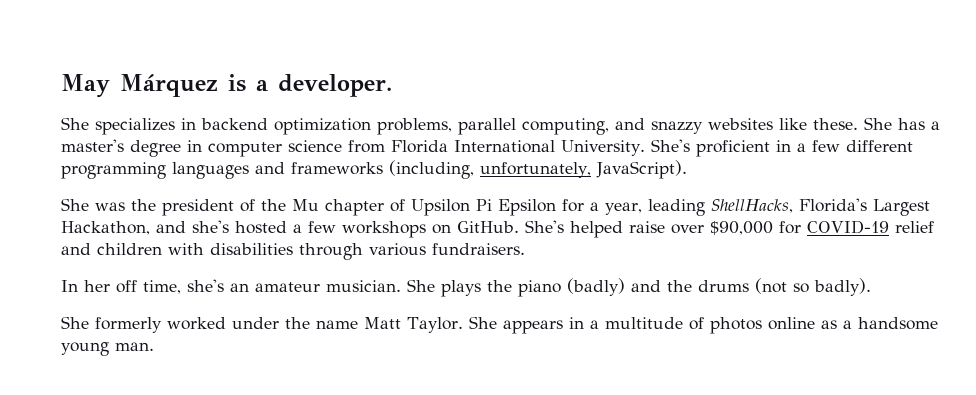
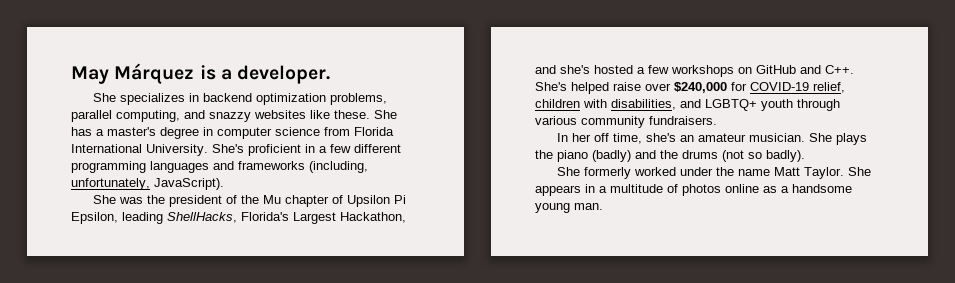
- She was the president of the Mu chapter of Upsilon Pi Epsilon for a year, leading ShellHacks, Florida's Largest Hackathon, and she's hosted a few workshops on GitHub. She's helped raise over $90,000 for COVID-19 relief and children with disabilities through various fundraisers.
+ She was the president of the Mu chapter of Upsilon Pi Epsilon, leading ShellHacks, Florida's Largest Hackathon, and she's hosted a few workshops on GitHub and C++. She's helped raise over $240,000 for COVID-19 relief, children with disabilities, and LGBTQ+ youth through various community fundraisers.

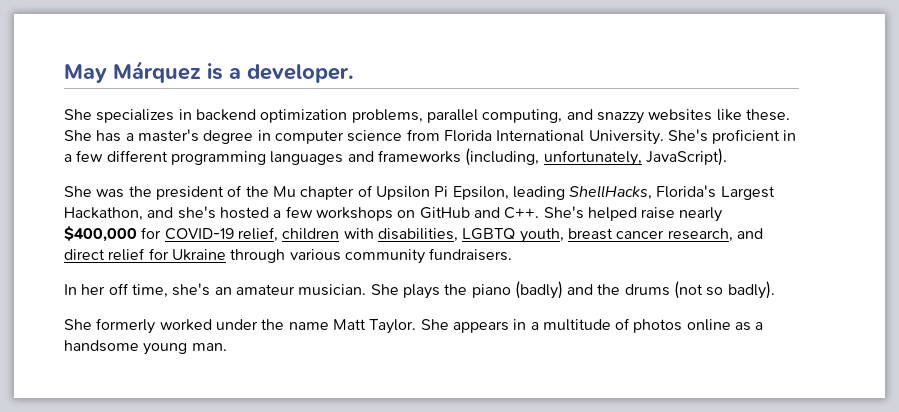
- She was the president of the Mu chapter of Upsilon Pi Epsilon, leading ShellHacks, Florida's Largest Hackathon, and she's hosted a few workshops on GitHub and C++. She's helped raise over $240,000 for COVID-19 relief, children with disabilities, and LGBTQ+ youth through various community fundraisers.
+ She was the president of the Mu chapter of Upsilon Pi Epsilon, leading ShellHacks, Florida's Largest Hackathon, and she's hosted a few workshops on GitHub and C++. She's helped raise nearly $400,000 for COVID-19 relief, children with disabilities, LGBTQ youth, breast cancer research, and direct relief for Ukraine through various community fundraisers.

